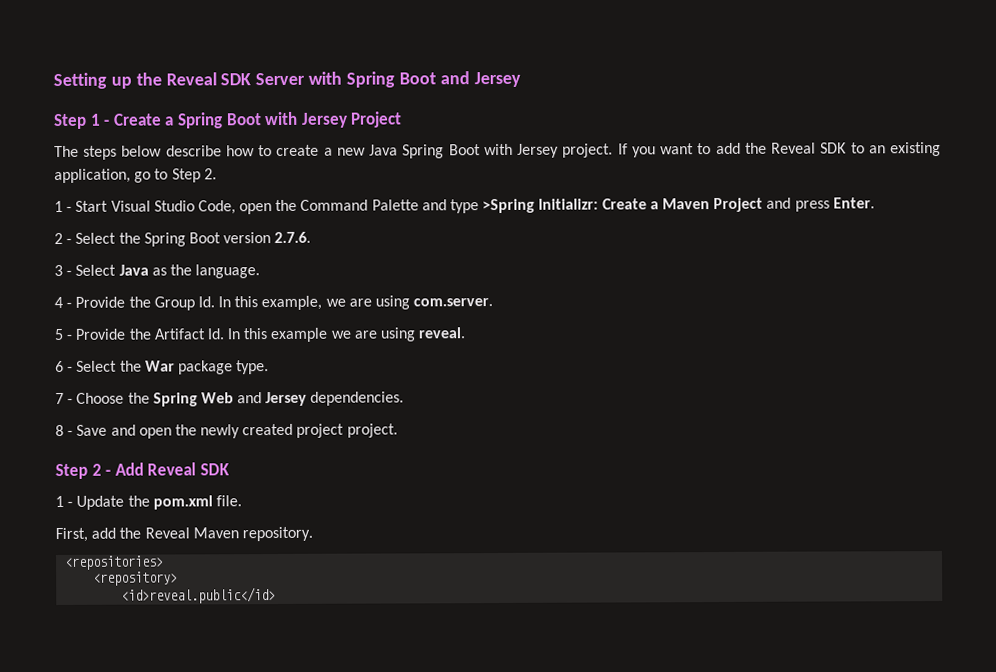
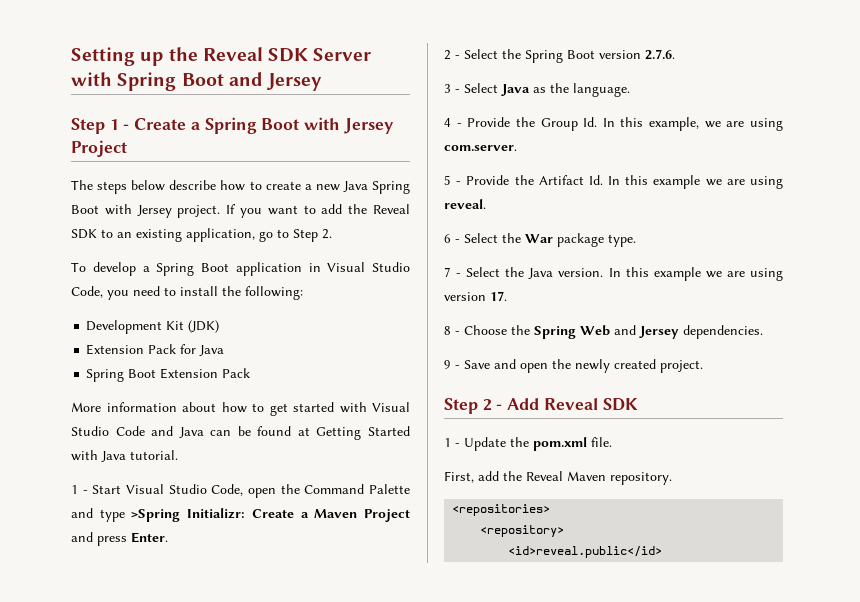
+ To develop a Spring Boot application in Visual Studio Code, you need to install the following:
+ Development Kit (JDK)
+ Extension Pack for Java
+ Spring Boot Extension Pack
+ More information about how to get started with Visual Studio Code and Java can be found at Getting Started with Java tutorial.
- 7 - Choose the Spring Web and Jersey dependencies.
+ 7 - Select the Java version. In this example we are using version 17.
+ 8 - Choose the Spring Web and Jersey dependencies.
- 8 - Save and open the newly created project project.
+ 9 - Save and open the newly created project.

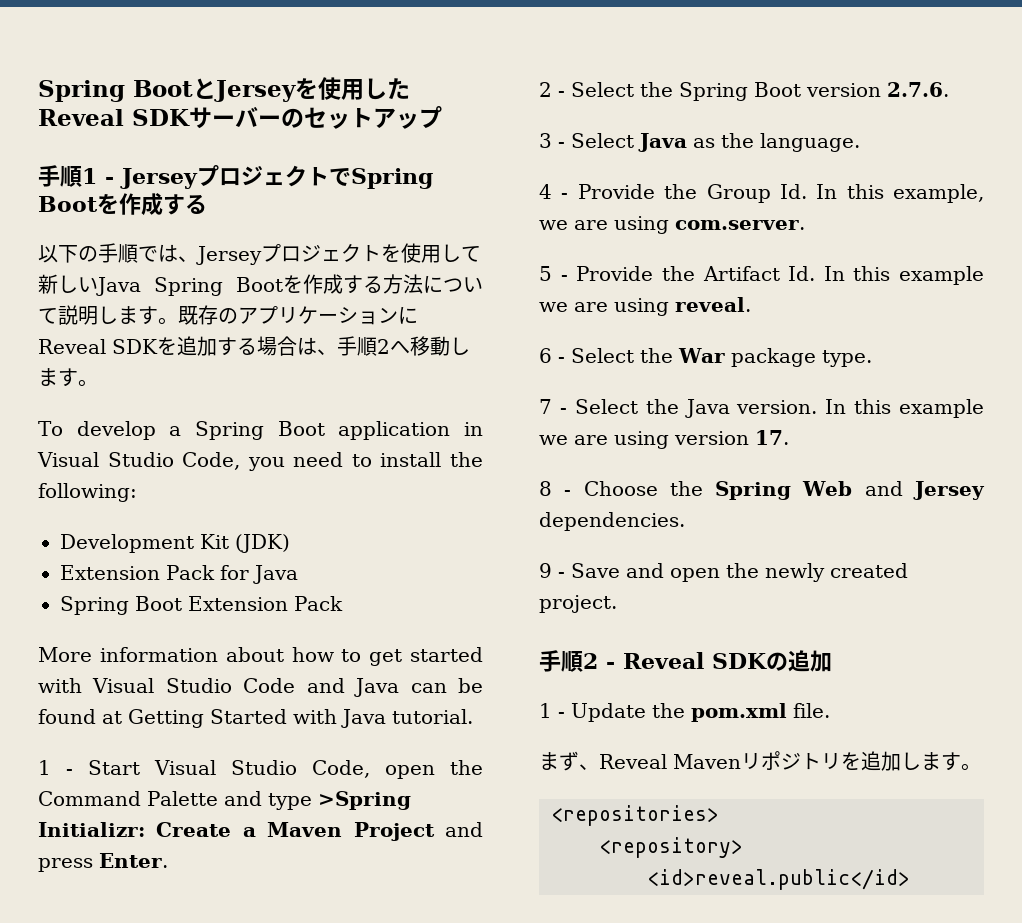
- Setting up the Reveal SDK Server with Spring Boot and Jersey
- Step 1 - Create a Spring Boot with Jersey Project
- The steps below describe how to create a new Java Spring Boot with Jersey project. If you want to add the Reveal SDK to an existing application, go to Step 2.
+ Spring BootとJerseyを使用したReveal SDKサーバーのセットアップ
+ 手順1 - JerseyプロジェクトでSpring Bootを作成する
+ 以下の手順では、Jerseyプロジェクトを使用して新しいJava Spring Bootを作成する方法について説明します。既存のアプリケーションにReveal SDKを追加する場合は、手順2へ移動します。
- Step 2 - Add Reveal SDK
+ 手順2 - Reveal SDKの追加
- First, add the Reveal Maven repository.
+ まず、Reveal Mavenリポジトリを追加します。

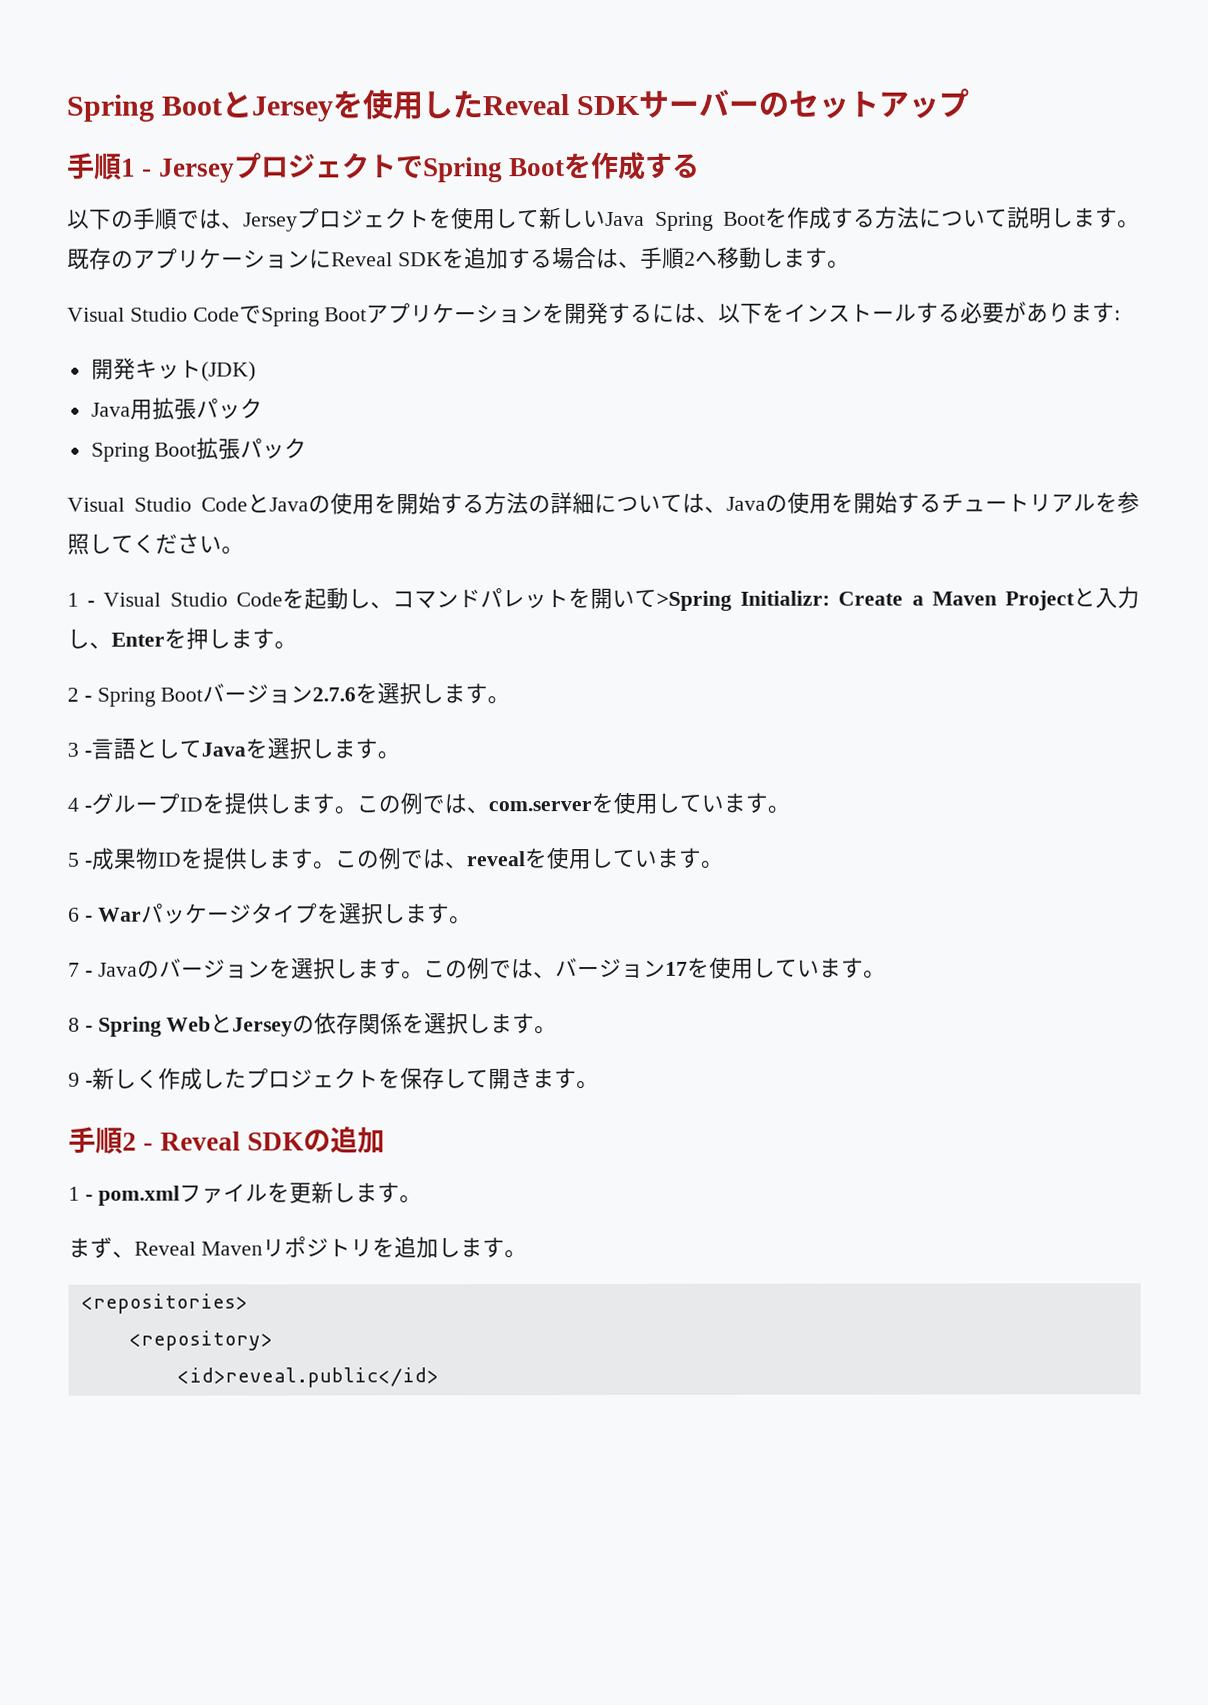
- To develop a Spring Boot application in Visual Studio Code, you need to install the following:
- Development Kit (JDK)
- Extension Pack for Java
- Spring Boot Extension Pack
- More information about how to get started with Visual Studio Code and Java can be found at Getting Started with Java tutorial.
- 1 - Start Visual Studio Code, open the Command Palette and type >Spring Initializr: Create a Maven Project and press Enter.
- 2 - Select the Spring Boot version 2.7.6.
- 3 - Select Java as the language.
- 4 - Provide the Group Id. In this example, we are using com.server.
- 5 - Provide the Artifact Id. In this example we are using reveal.
- 6 - Select the War package type.
- 7 - Select the Java version. In this example we are using version 17.
- 8 - Choose the Spring Web and Jersey dependencies.
- 9 - Save and open the newly created project.
+ Visual Studio CodeでSpring Bootアプリケーションを開発するには、以下をインストールする必要があります:
+ 開発キット(JDK)
+ Java用拡張パック
+ Spring Boot拡張パック
+ Visual Studio CodeとJavaの使用を開始する方法の詳細については、Javaの使用を開始するチュートリアルを参照してください。
+ 1 - Visual Studio Codeを起動し、コマンドパレットを開いて>Spring Initializr: Create a Maven Projectと入力し、Enterを押します。
+ 2 - Spring Bootバージョン2.7.6を選択します。
+ 3 -言語としてJavaを選択します。
+ 4 -グループIDを提供します。この例では、com.serverを使用しています。
+ 5 -成果物IDを提供します。この例では、revealを使用しています。
+ 6 - Warパッケージタイプを選択します。
+ 7 - Javaのバージョンを選択します。この例では、バージョン17を使用しています。
+ 8 - Spring WebとJerseyの依存関係を選択します。
+ 9 -新しく作成したプロジェクトを保存して開きます。
- 1 - Update the pom.xml file.
+ 1 - pom.xmlファイルを更新します。

